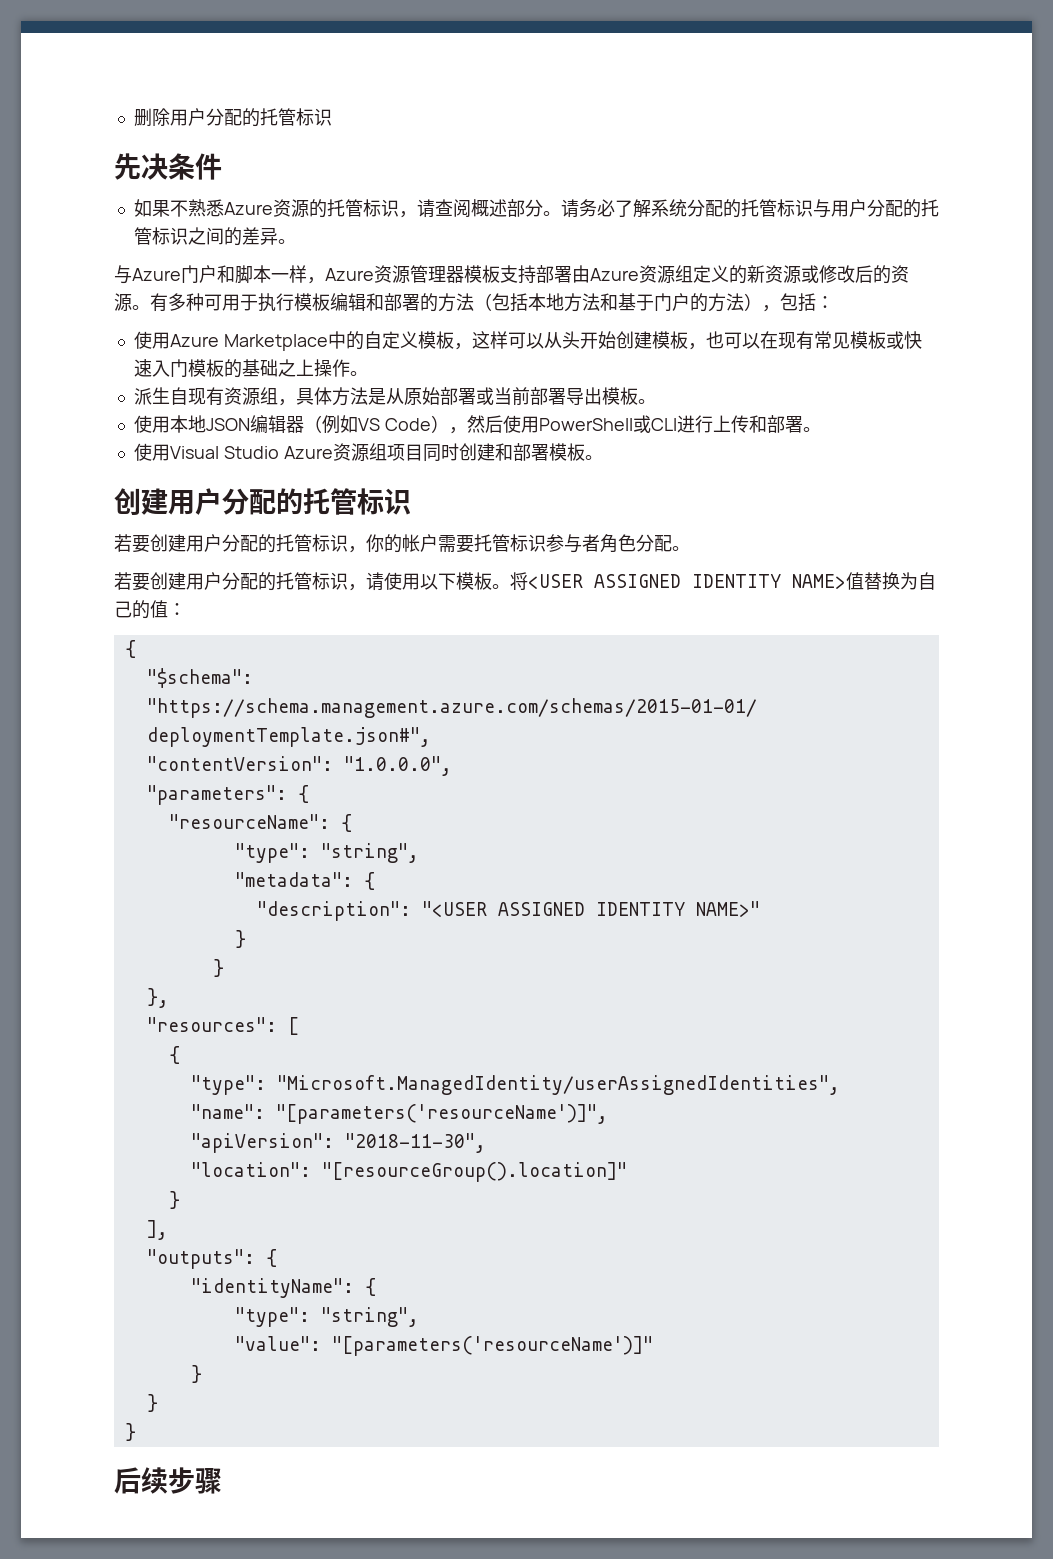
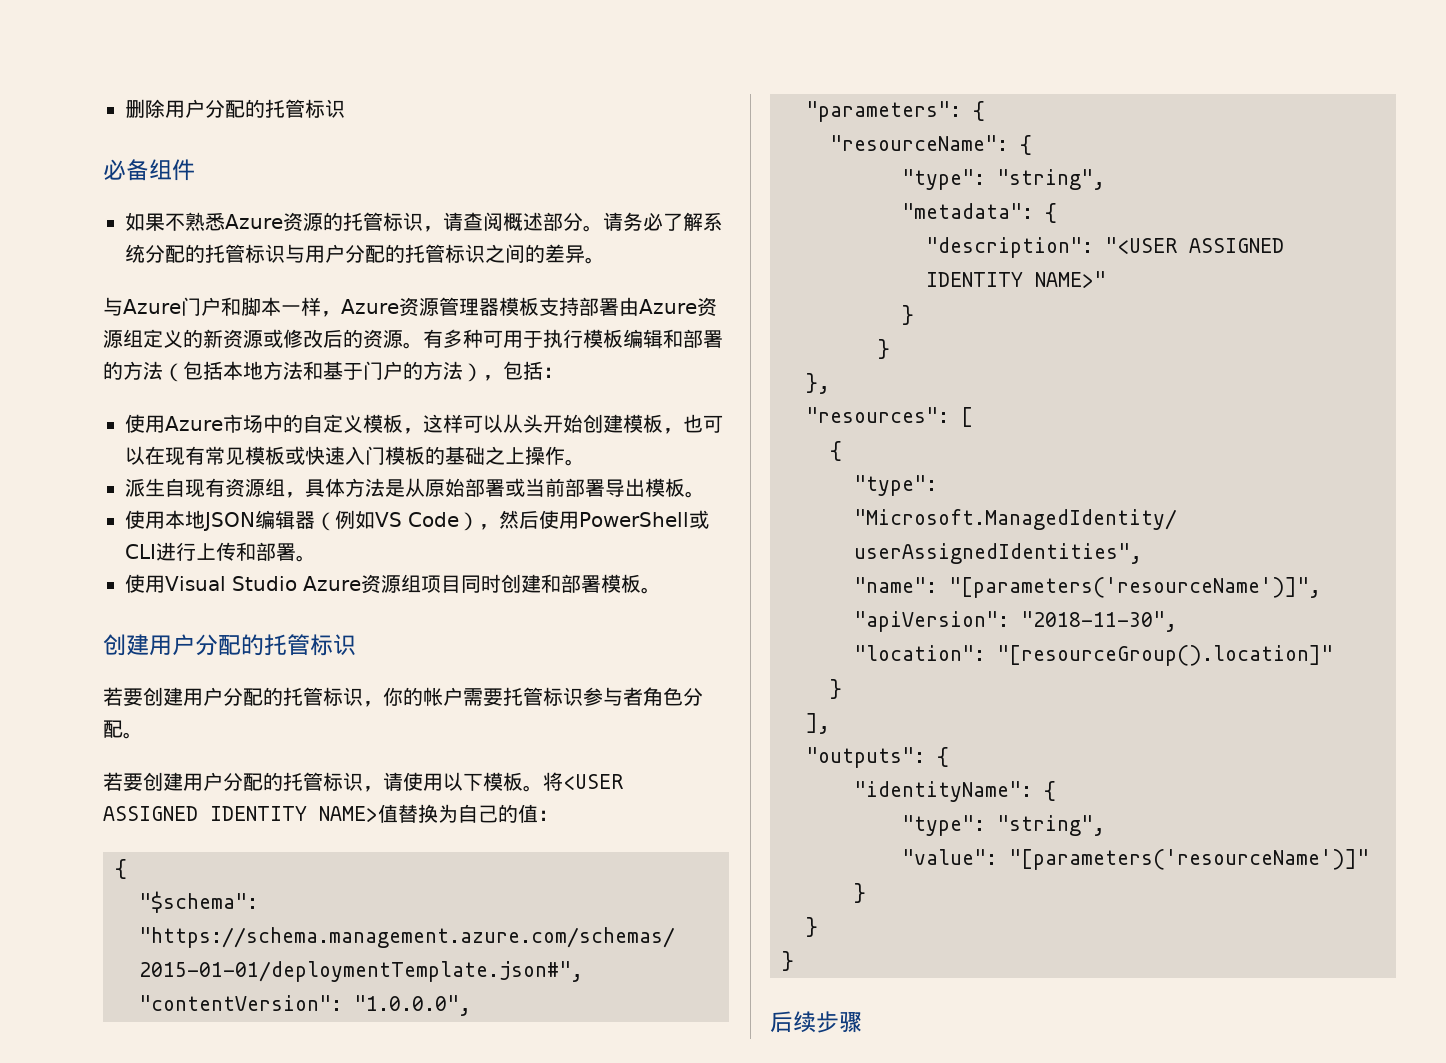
- 先决条件
+ 必备组件
- 使用Azure Marketplace中的自定义模板，这样可以从头开始创建模板，也可以在现有常见模板或快速入门模板的基础之上操作。
+ 使用Azure市场中的自定义模板，这样可以从头开始创建模板，也可以在现有常见模板或快速入门模板的基础之上操作。

